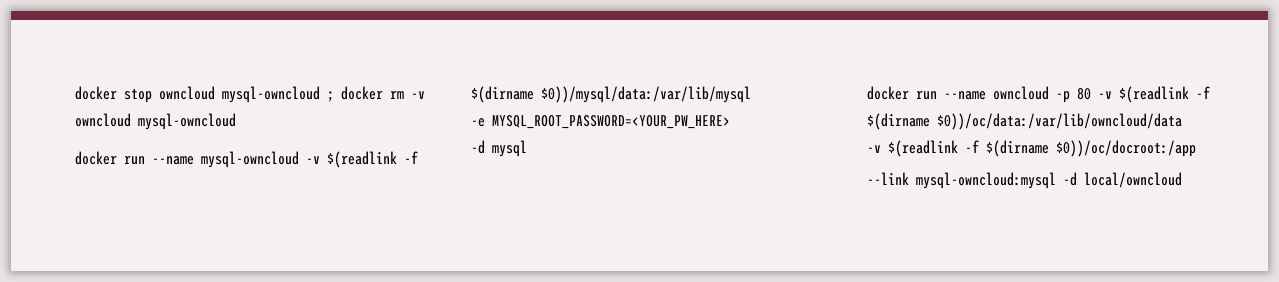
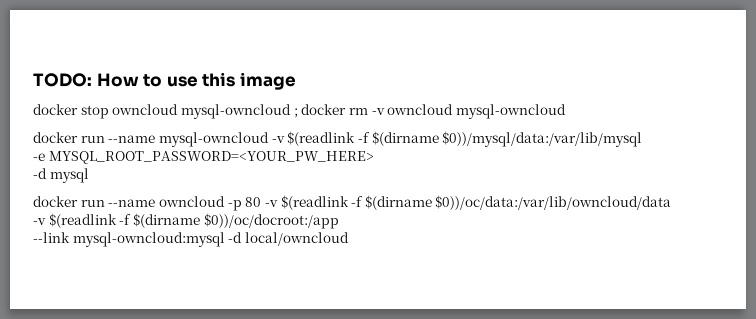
+ TODO: How to use this image

